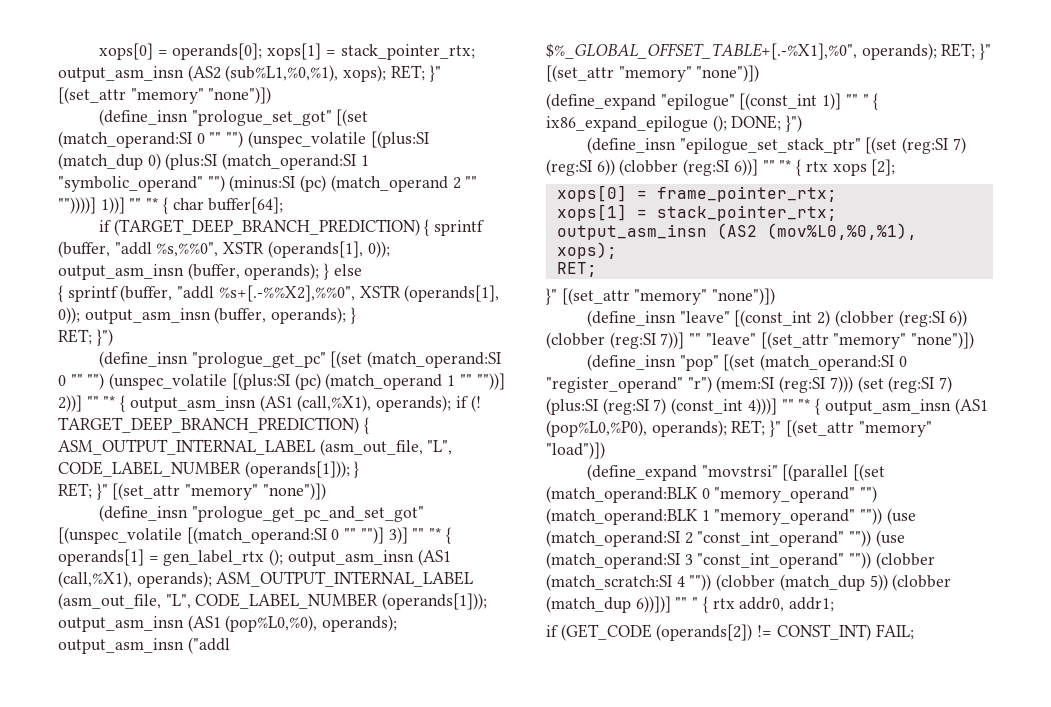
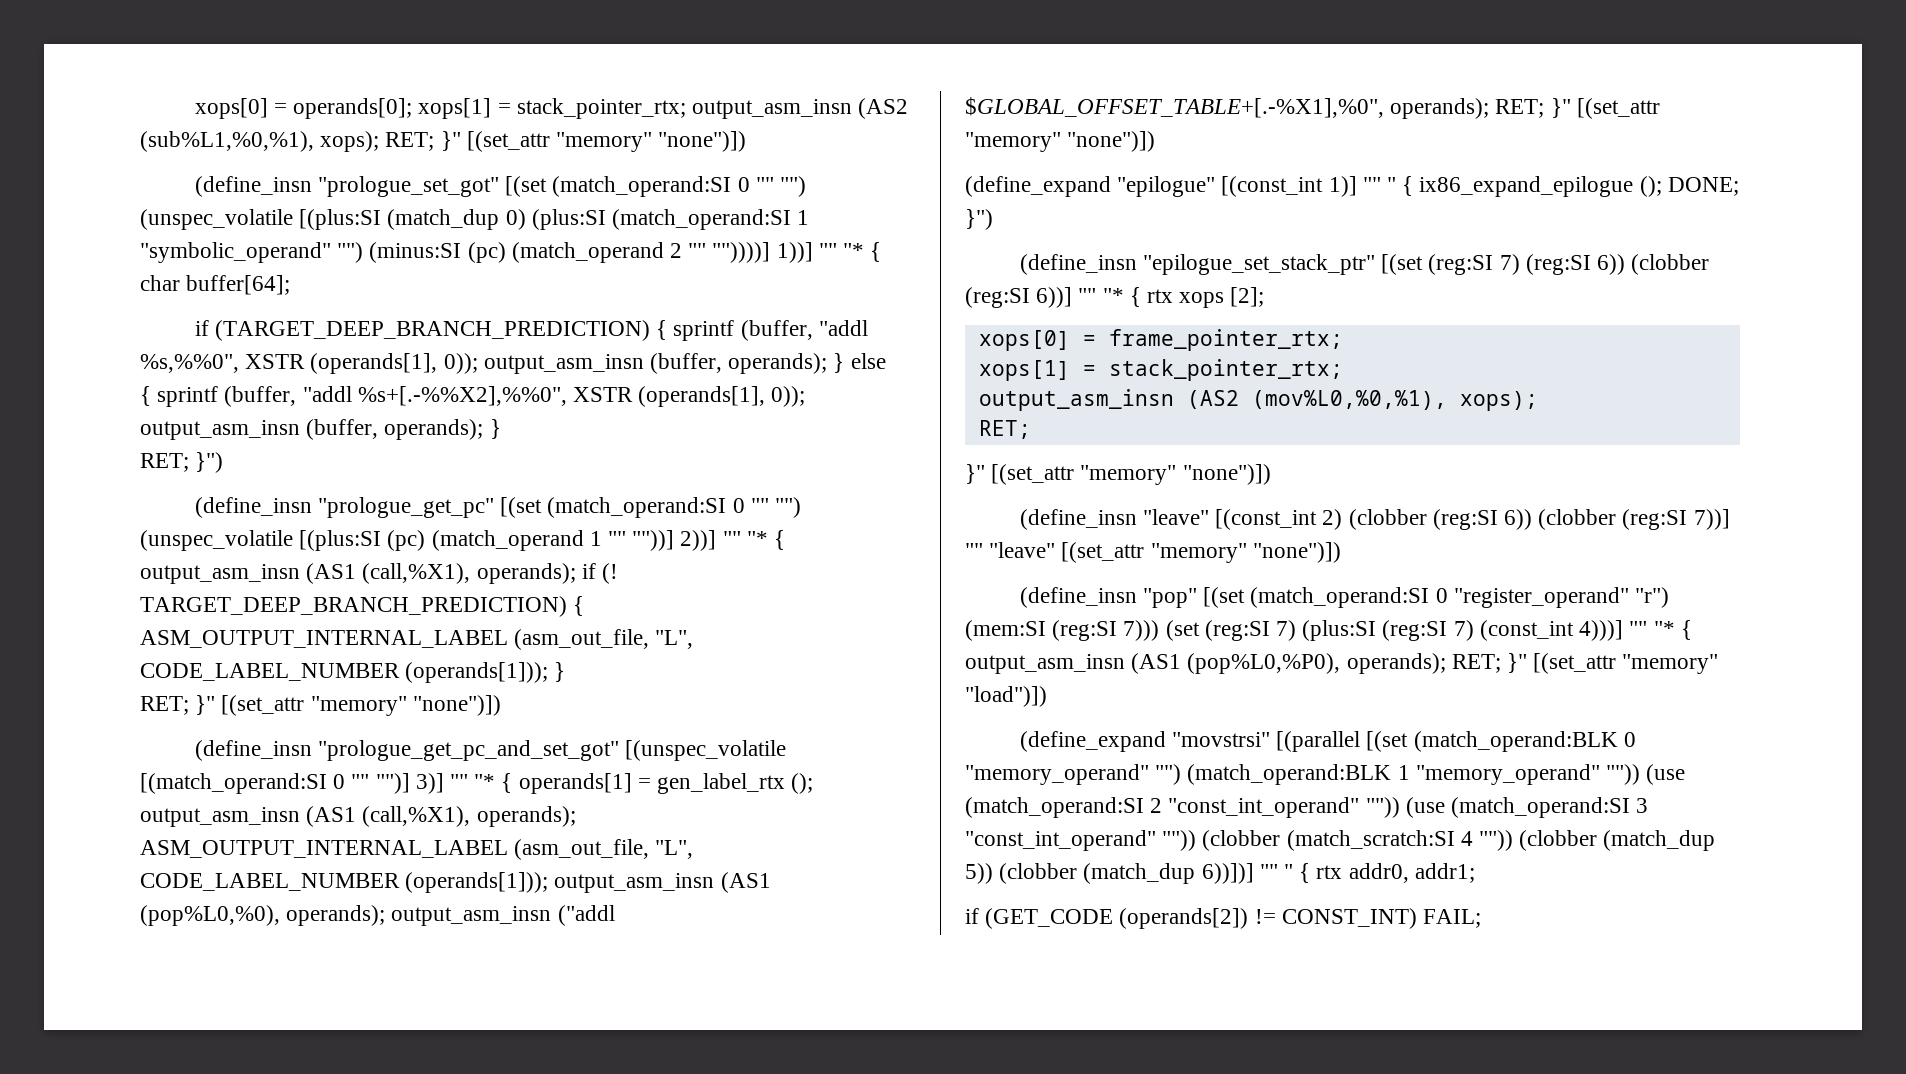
- (define_insn "prologue_get_pc_and_set_got" [(unspec_volatile [(match_operand:SI 0 "" "")] 3)] "" "* { operands[1] = gen_label_rtx (); output_asm_insn (AS1 (call,%X1), operands); ASM_OUTPUT_INTERNAL_LABEL (asm_out_file, "L", CODE_LABEL_NUMBER (operands[1])); output_asm_insn (AS1 (pop%L0,%0), operands); output_asm_insn ("addl $%_GLOBAL_OFFSET_TABLE+[.-%X1],%0", operands); RET; }" [(set_attr "memory" "none")])
+ (define_insn "prologue_get_pc_and_set_got" [(unspec_volatile [(match_operand:SI 0 "" "")] 3)] "" "* { operands[1] = gen_label_rtx (); output_asm_insn (AS1 (call,%X1), operands); ASM_OUTPUT_INTERNAL_LABEL (asm_out_file, "L", CODE_LABEL_NUMBER (operands[1])); output_asm_insn (AS1 (pop%L0,%0), operands); output_asm_insn ("addl $GLOBAL_OFFSET_TABLE+[.-%X1],%0", operands); RET; }" [(set_attr "memory" "none")])

